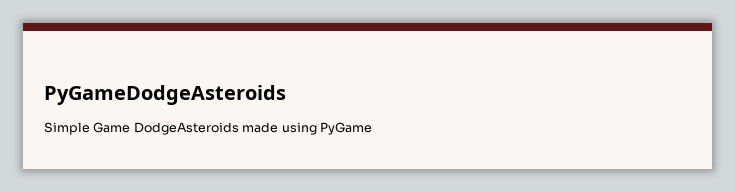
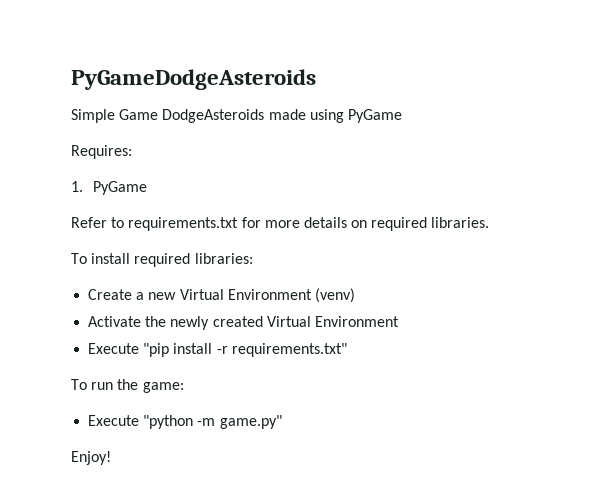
+ Requires:
+ 1. PyGame
+ Refer to requirements.txt for more details on required libraries.
+ To install required libraries:
+ Create a new Virtual Environment (venv)
+ Activate the newly created Virtual Environment
+ Execute "pip install -r requirements.txt"
+ To run the game:
+ Execute "python -m game.py"
+ Enjoy!

